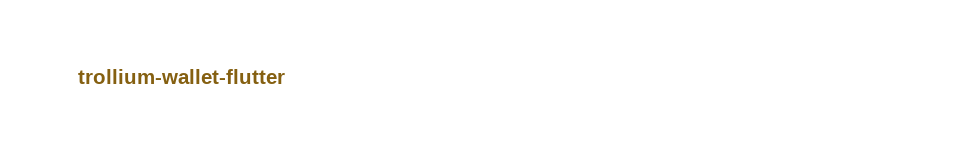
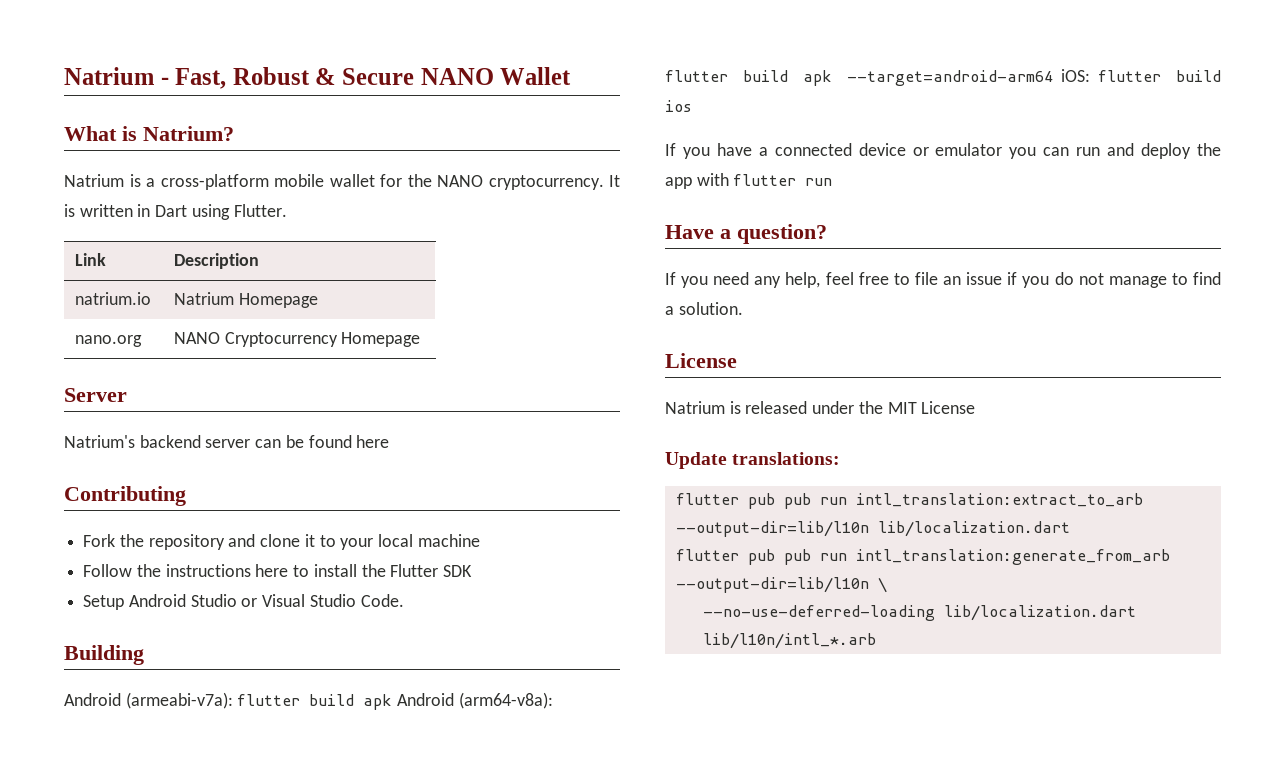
- trollium-wallet-flutter
+ Natrium - Fast, Robust & Secure NANO Wallet
+ What is Natrium?
+ Natrium is a cross-platform mobile wallet for the NANO cryptocurrency. It is written in Dart using Flutter.
+ Link | Description
+ natrium.io | Natrium Homepage
+ nano.org | NANO Cryptocurrency Homepage
+ Server
+ Natrium's backend server can be found here
+ Contributing
+ Fork the repository and clone it to your local machine
+ Follow the instructions here to install the Flutter SDK
+ Setup Android Studio or Visual Studio Code.
+ Building
+ Android (armeabi-v7a): flutter build apk Android (arm64-v8a): flutter build apk --target=android-arm64 iOS: flutter build ios
+ If you have a connected device or emulator you can run and deploy the app with flutter run
+ Have a question?
+ If you need any help, feel free to file an issue if you do not manage to find a solution.
+ License
+ Natrium is released under the MIT License
+ Update translations:
+ flutter pub pub run intl_translation:extract_to_arb --output-dir=lib/l10n lib/localization.dart
+ flutter pub pub run intl_translation:generate_from_arb --output-dir=lib/l10n \
+ --no-use-deferred-loading lib/localization.dart lib/l10n/intl_*.arb

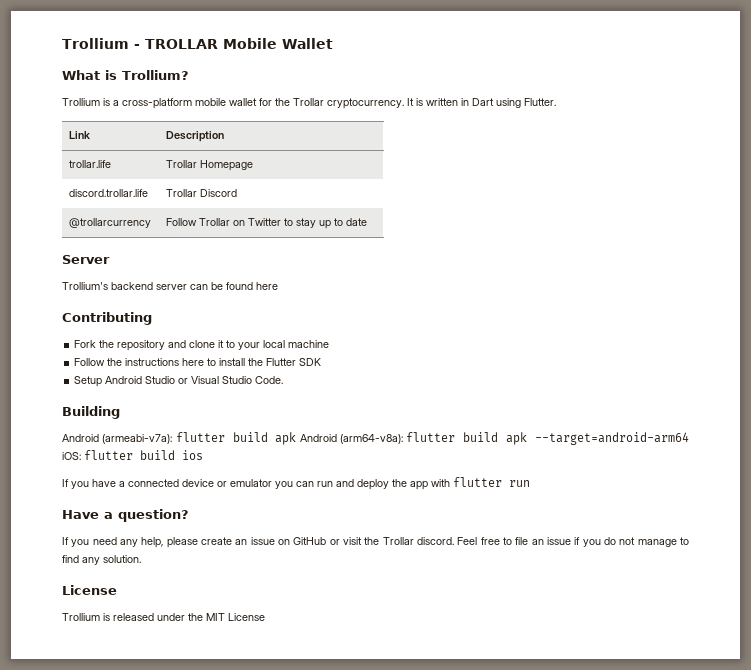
- Natrium - Fast, Robust & Secure NANO Wallet
+ Trollium - TROLLAR Mobile Wallet
- What is Natrium?
- Natrium is a cross-platform mobile wallet for the NANO cryptocurrency.
+ What is Trollium?
+ Trollium is a cross-platform mobile wallet for the Trollar cryptocurrency.
- natrium.io | Natrium Homepage
- nano.org | NANO Cryptocurrency Homepage
+ trollar.life | Trollar Homepage
+ discord.trollar.life | Trollar Discord
+ @trollarcurrency | Follow Trollar on Twitter to stay up to date
- Natrium's backend server can be found here
+ Trollium's backend server can be found here
- If you need any help, feel free to file an issue if you do not manage to find a solution.
+ If you need any help, please create an issue on GitHub or visit the Trollar discord. Feel free to file an issue if you do not manage to find any solution.
- Natrium is released under the MIT License
+ Trollium is released under the MIT License
- Update translations:
- flutter pub pub run intl_translation:extract_to_arb --output-dir=lib/l10n lib/localization.dart
- flutter pub pub run intl_translation:generate_from_arb --output-dir=lib/l10n \
- --no-use-deferred-loading lib/localization.dart lib/l10n/intl_*.arb

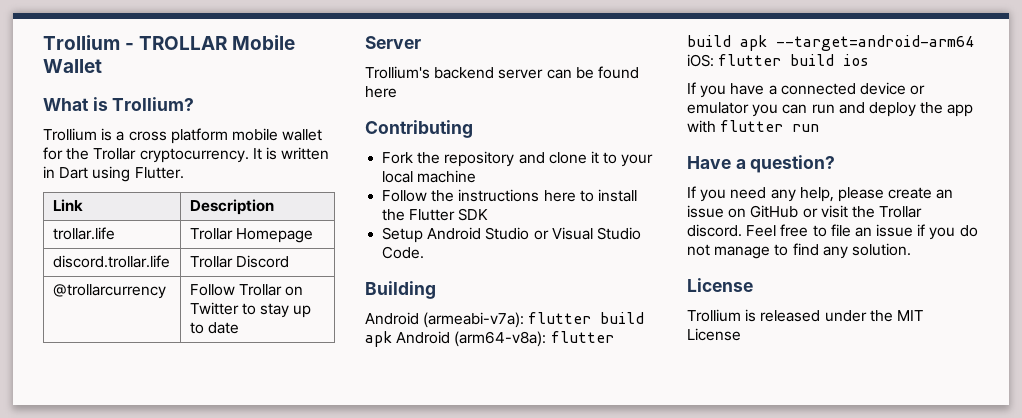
- Trollium is a cross-platform mobile wallet for the Trollar cryptocurrency.
+ Trollium is a cross platform mobile wallet for the Trollar cryptocurrency.

